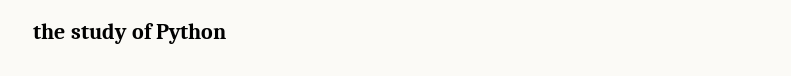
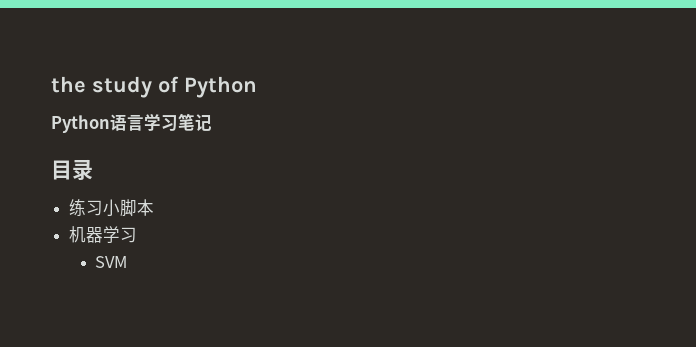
+ Python语言学习笔记
+ 目录
+ 练习小脚本
+ 机器学习
+ SVM

